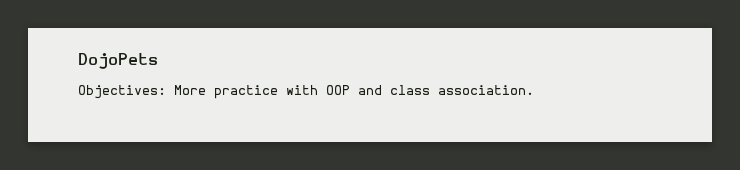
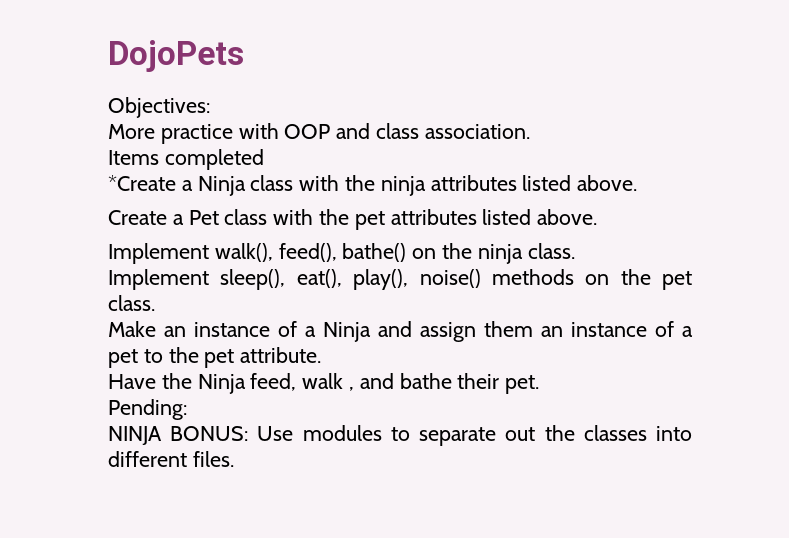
- Objectives: More practice with OOP and class association.
+ Objectives:
+ More practice with OOP and class association.
+ Items completed
+ *Create a Ninja class with the ninja attributes listed above.
+ Create a Pet class with the pet attributes listed above.
+ Implement walk(), feed(), bathe() on the ninja class.
+ Implement sleep(), eat(), play(), noise() methods on the pet class.
+ Make an instance of a Ninja and assign them an instance of a pet to the pet attribute.
+ Have the Ninja feed, walk , and bathe their pet.
+ Pending:
+ NINJA BONUS: Use modules to separate out the classes into different files.

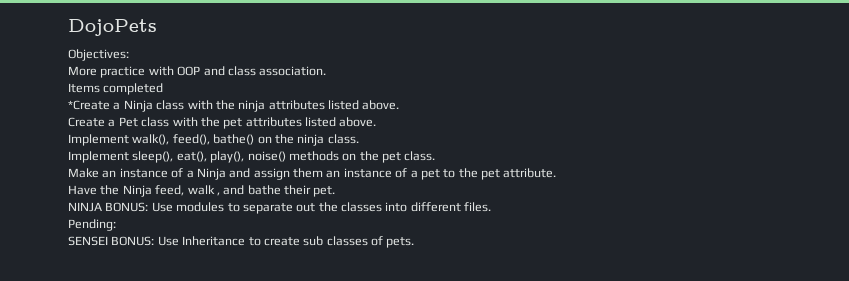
- Pending:
+ Pending:
+ SENSEI BONUS: Use Inheritance to create sub classes of pets.

